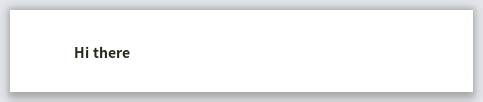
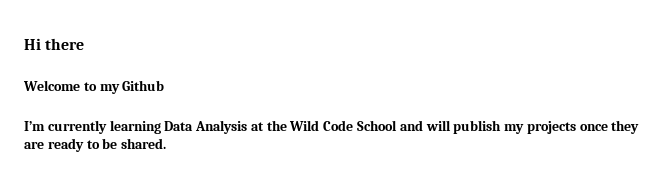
+ Welcome to my Github
+ I’m currently learning Data Analysis at the Wild Code School and will publish my projects once they are ready to be shared.

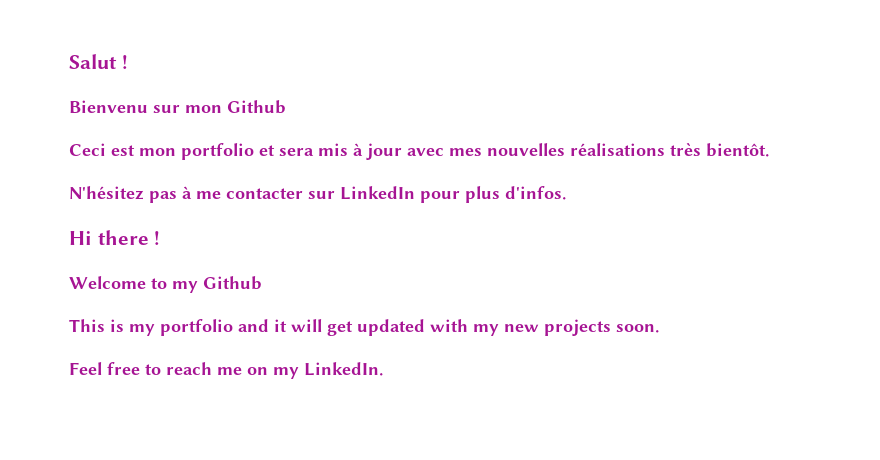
+ Salut !
+ Bienvenu sur mon Github
+ Ceci est mon portfolio et sera mis à jour avec mes nouvelles réalisations très bientôt.
+ N'hésitez pas à me contacter sur LinkedIn pour plus d'infos.
- Hi there
+ Hi there !
- I’m currently learning Data Analysis at the Wild Code School and will publish my projects once they are ready to be shared.
+ This is my portfolio and it will get updated with my new projects soon.
+ Feel free to reach me on my LinkedIn.

